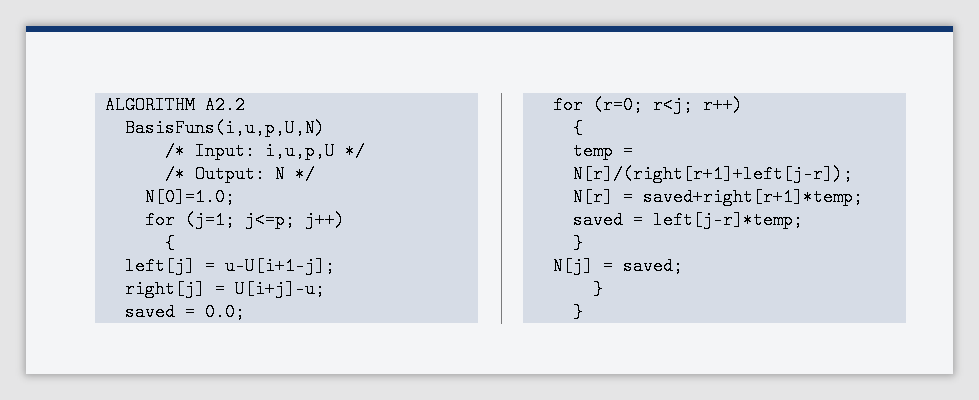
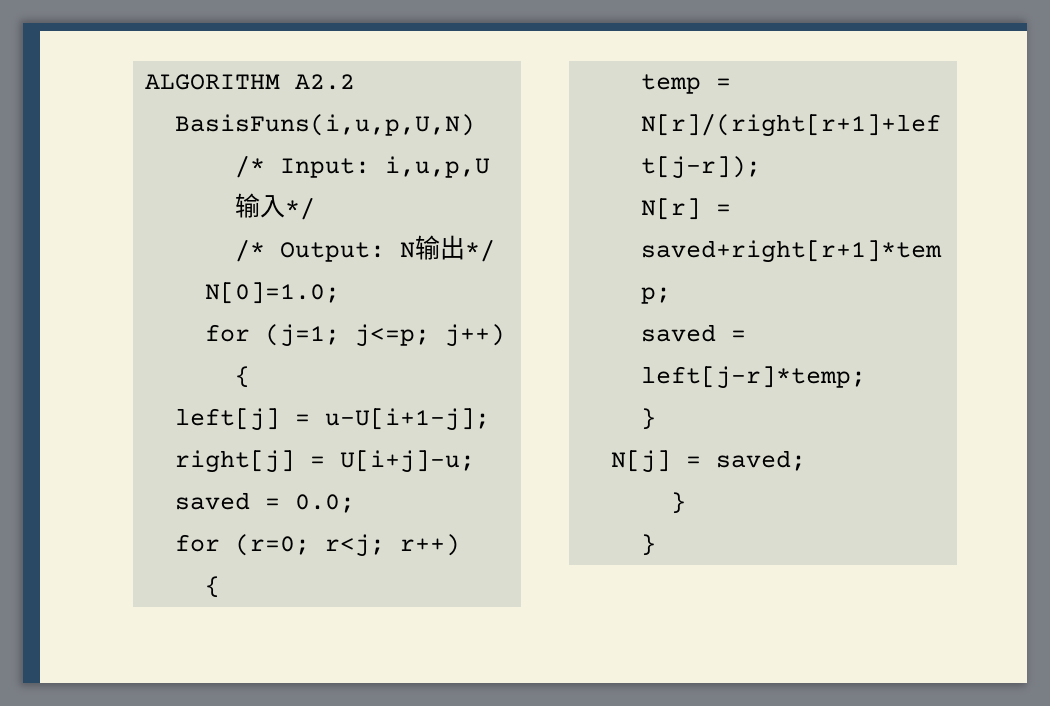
- /* Input: i,u,p,U */
+ /* Input: i,u,p,U输入*/
- /* Output: N */
+ /* Output: N输出*/

